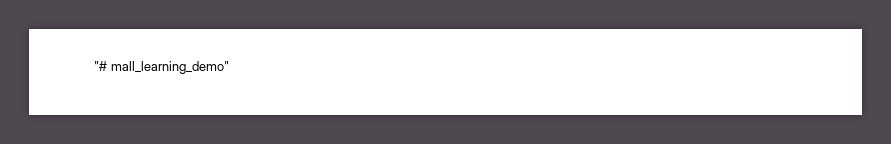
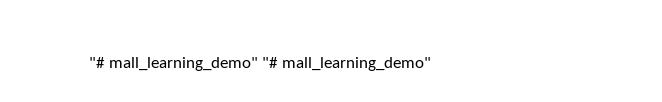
- "# mall_learning_demo"
+ "# mall_learning_demo" "# mall_learning_demo"

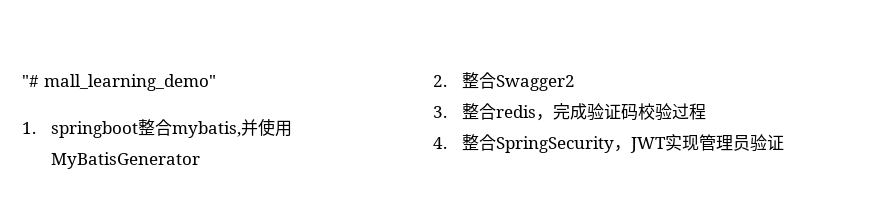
- "# mall_learning_demo" "# mall_learning_demo"
+ "# mall_learning_demo"
+ 1. springboot整合mybatis,并使用MyBatisGenerator
+ 2.整合Swagger2
+ 3.整合redis，完成验证码校验过程
+ 4.整合SpringSecurity，JWT实现管理员验证

